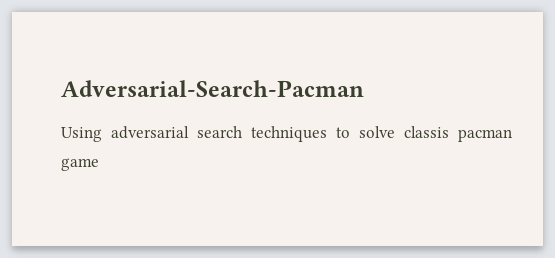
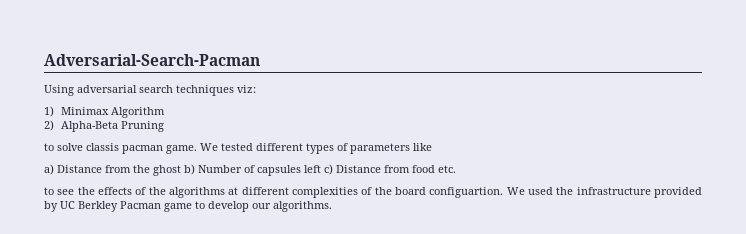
- Using adversarial search techniques to solve classis pacman game
+ Using adversarial search techniques viz:
+ 1) Minimax Algorithm
+ 2) Alpha-Beta Pruning
+ to solve classis pacman game. We tested different types of parameters like
+ a) Distance from the ghost b) Number of capsules left c) Distance from food etc.
+ to see the effects of the algorithms at different complexities of the board configuartion. We used the infrastructure provided by UC Berkley Pacman game to develop our algorithms.

